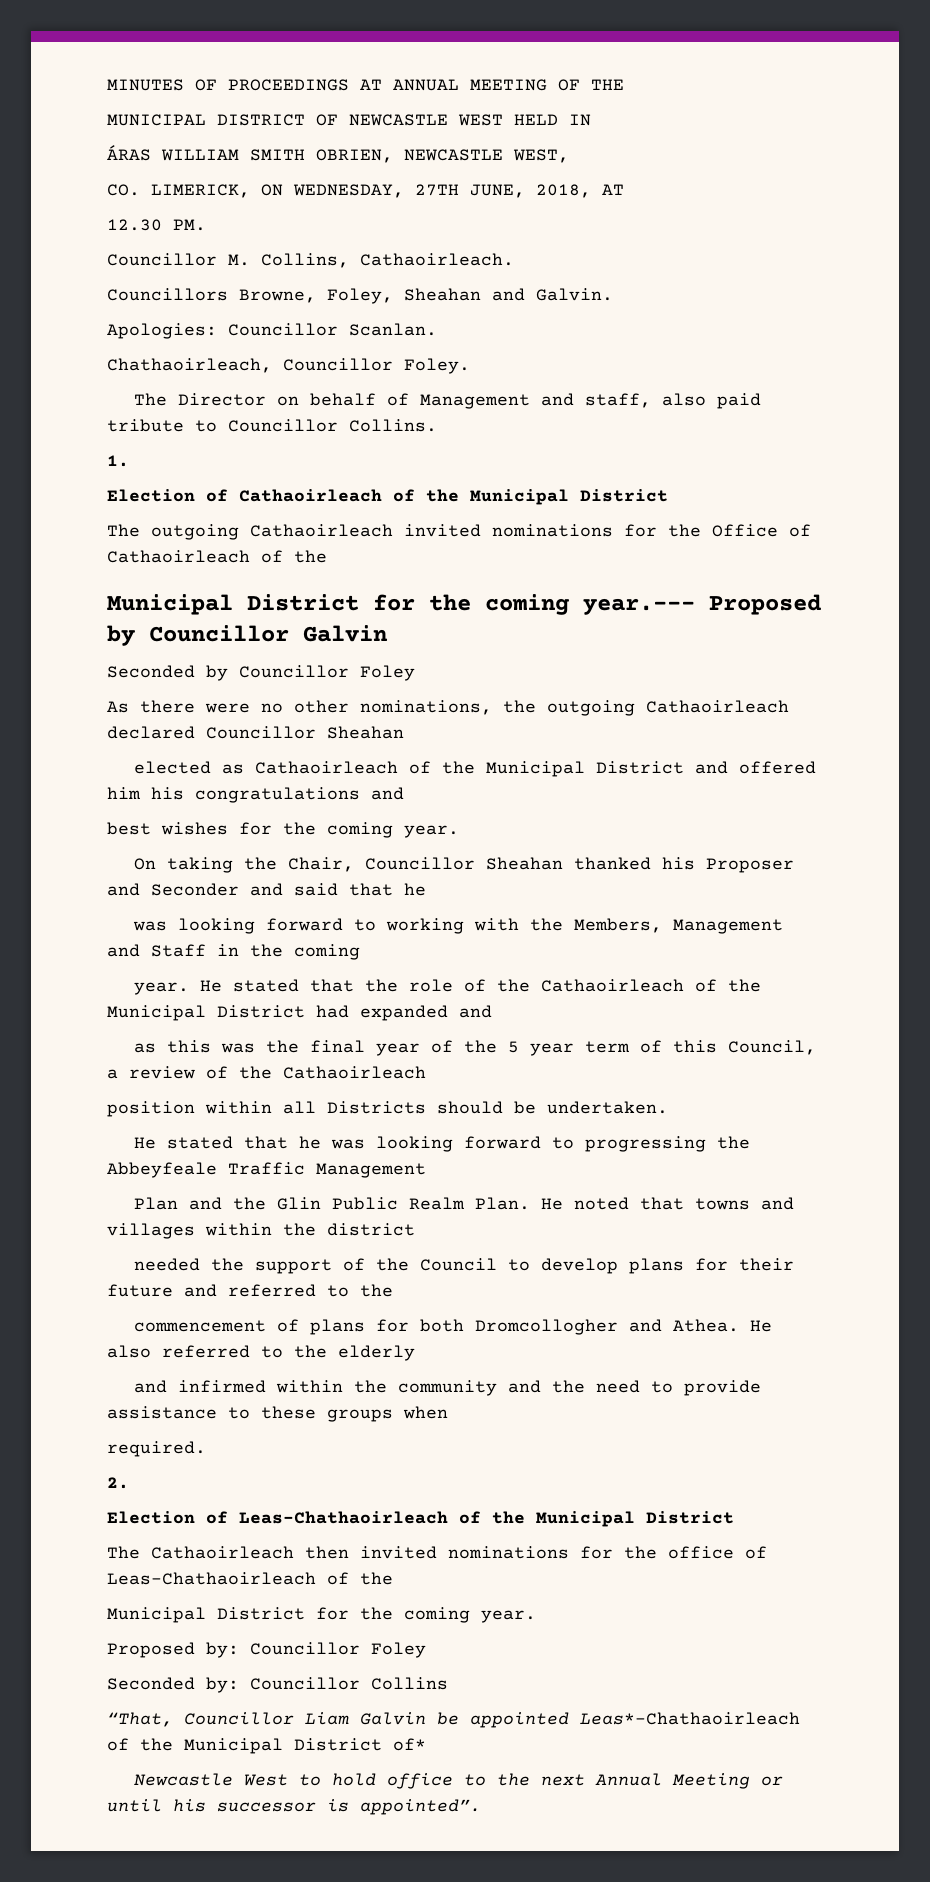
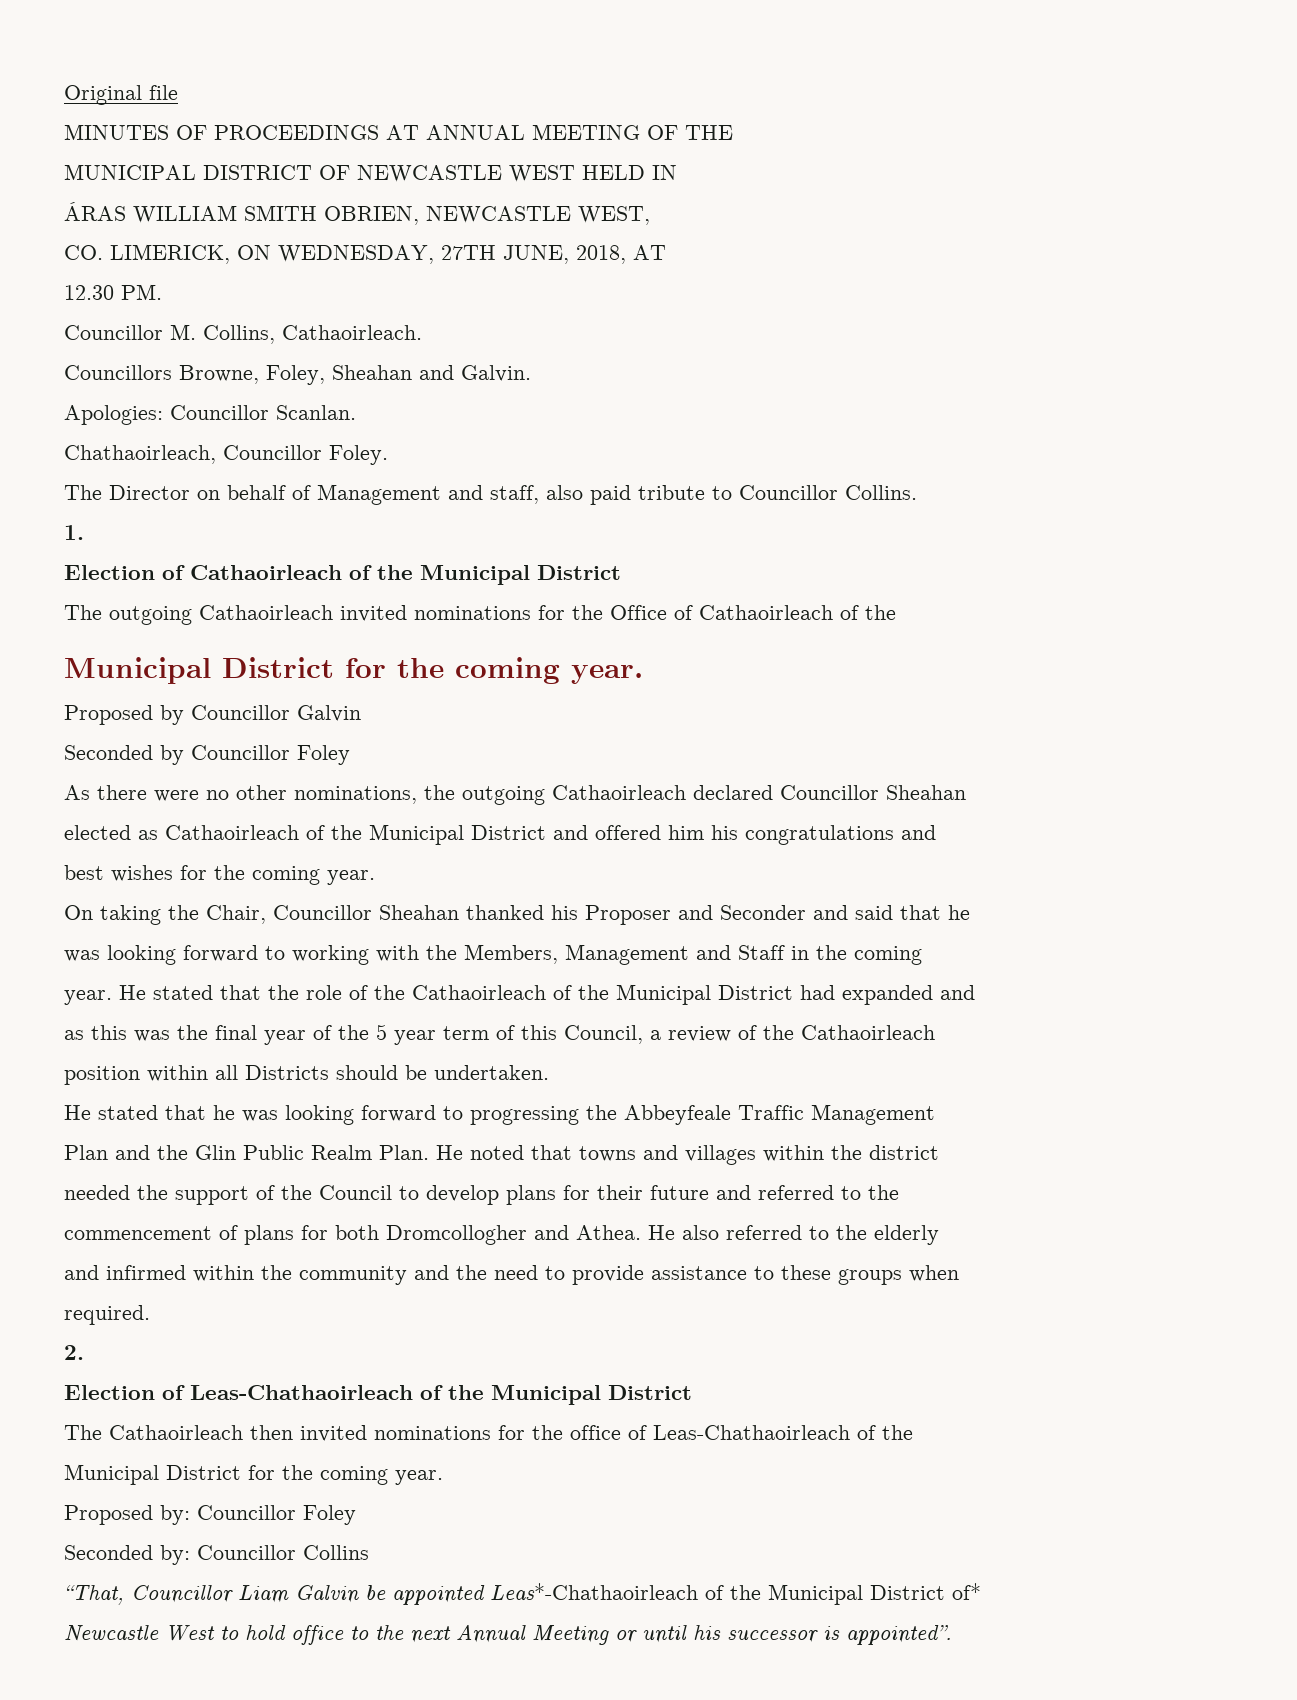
+ Original file
  The outgoing Cathaoirleach invited nominations for the Office of Cathaoirleach of the
- Municipal District for the coming year.--- Proposed by Councillor Galvin
+ Municipal District for the coming year.
+ Proposed by Councillor Galvin

